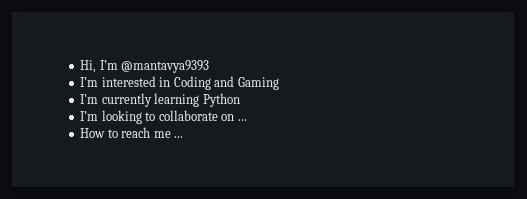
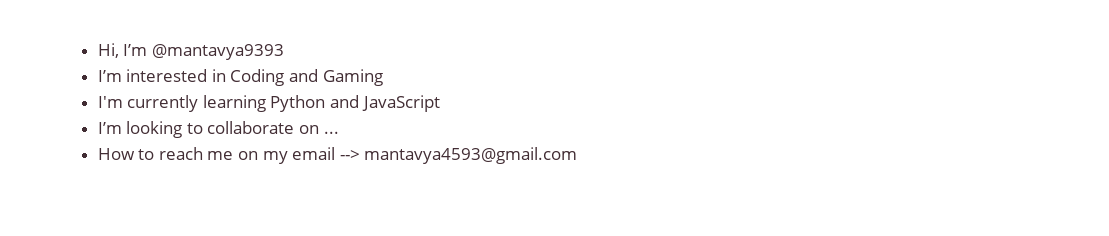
- I'm currently learning Python
+ I'm currently learning Python and JavaScript
- How to reach me ...
+ How to reach me on my email --> mantavya4593@gmail.com

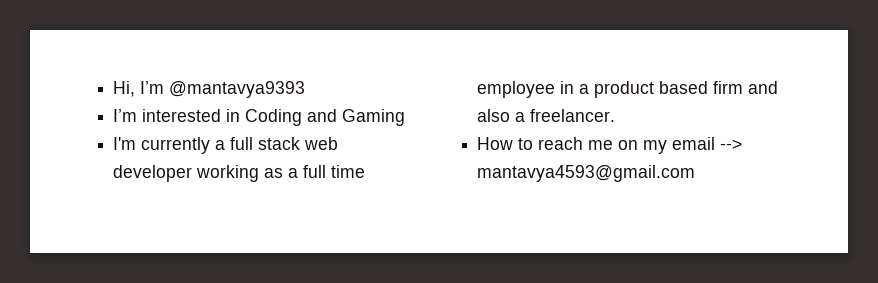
- I'm currently learning Python and JavaScript
- I’m looking to collaborate on ...
+ I'm currently a full stack web developer working as a full time employee in a product based firm and also a freelancer.

